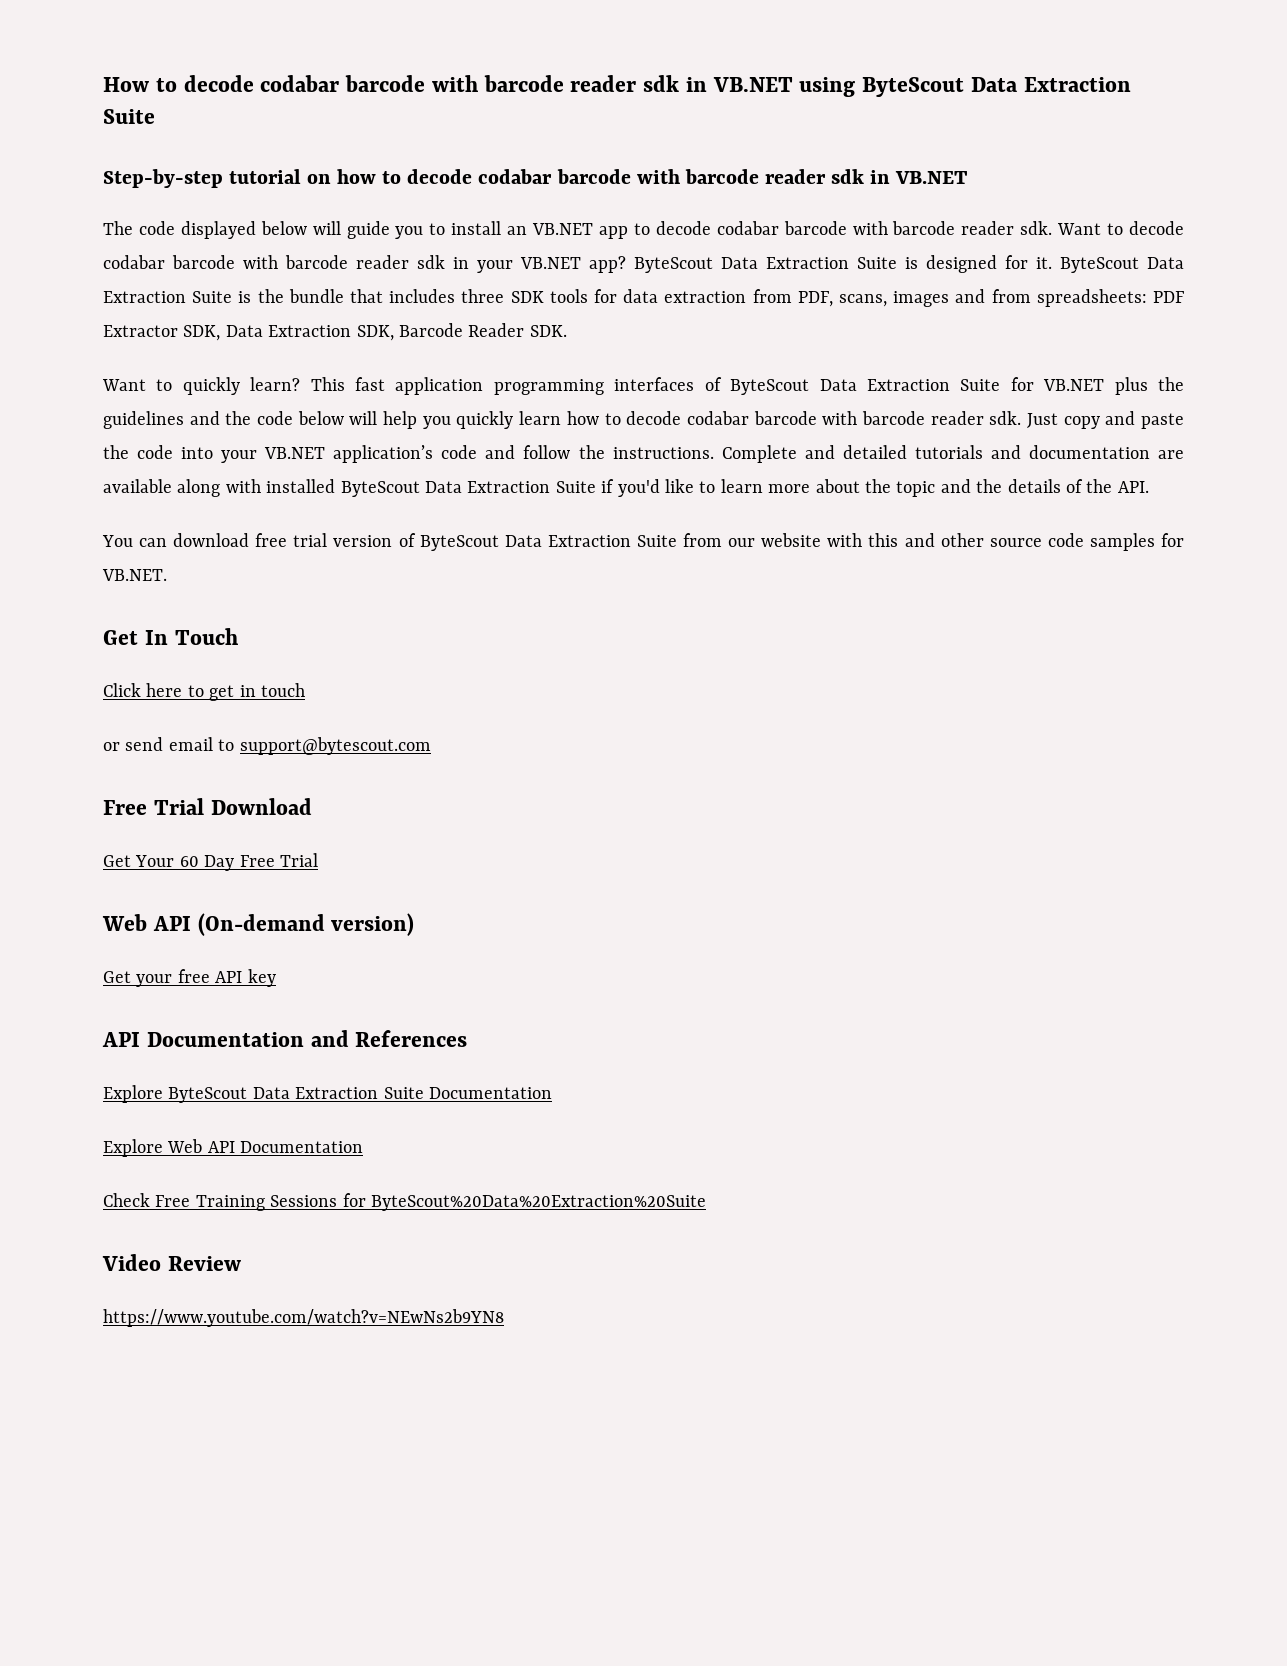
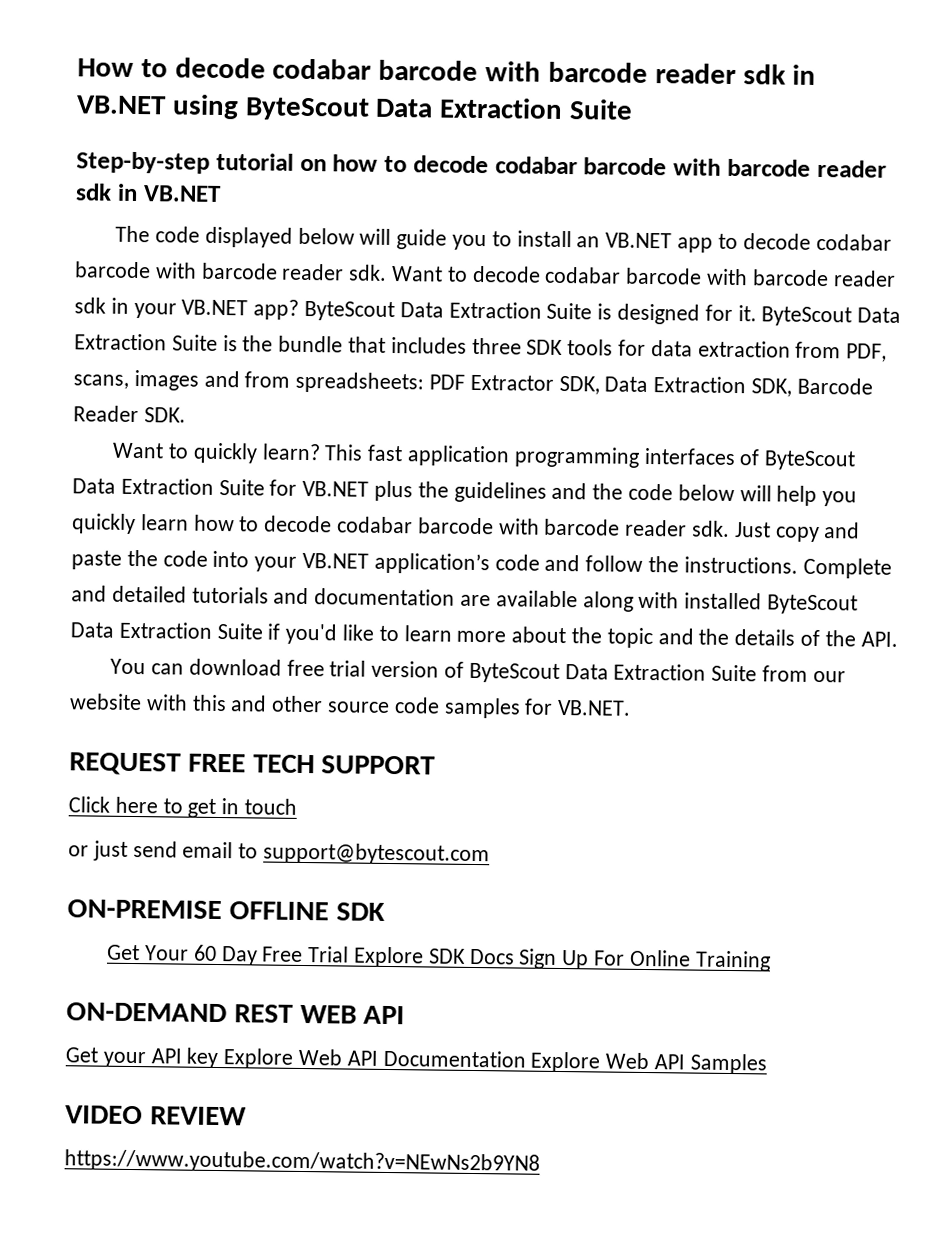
- Get In Touch
+ REQUEST FREE TECH SUPPORT
- or send email to support@bytescout.com
+ or just send email to support@bytescout.com
- Free Trial Download
+ ON-PREMISE OFFLINE SDK
- Get Your 60 Day Free Trial
- Web API (On-demand version)
+ Get Your 60 Day Free Trial Explore SDK Docs Sign Up For Online Training
+ ON-DEMAND REST WEB API
- Get your free API key
- API Documentation and References
- Explore ByteScout Data Extraction Suite Documentation
- Explore Web API Documentation
- Check Free Training Sessions for ByteScout%20Data%20Extraction%20Suite
- Video Review
+ Get your API key Explore Web API Documentation Explore Web API Samples
+ VIDEO REVIEW

